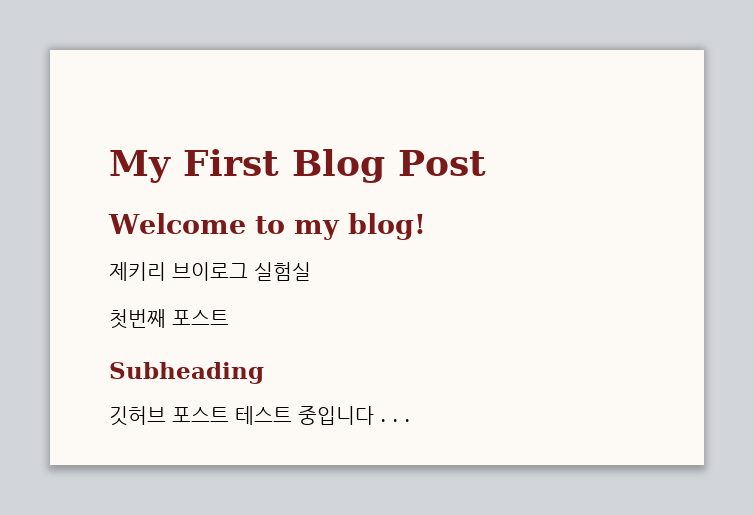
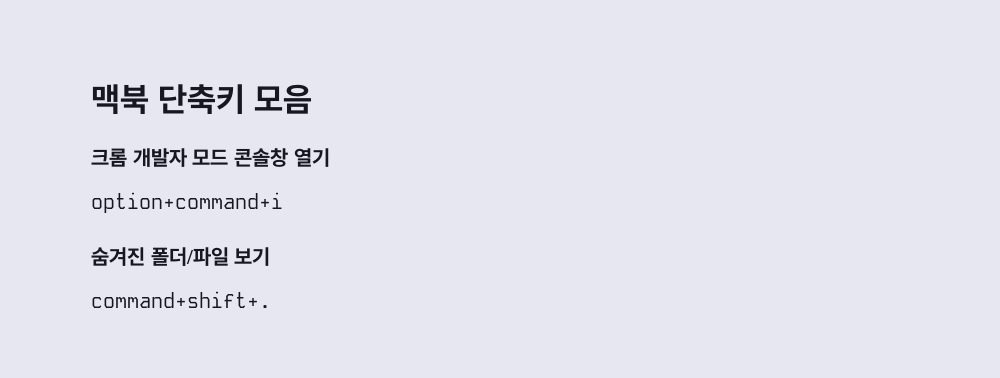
- My First Blog Post
- Welcome to my blog!
- 제키리 브이로그 실험실
- 첫번째 포스트
- Subheading
- 깃허브 포스트 테스트 중입니다 . . .
+ 맥북 단축키 모음
+ 크롬 개발자 모드 콘솔창 열기
+ option+command+i
+ 숨겨진 폴더/파일 보기
+ command+shift+.

